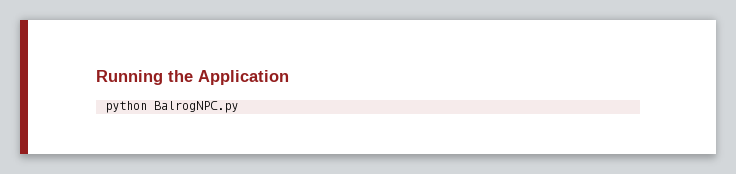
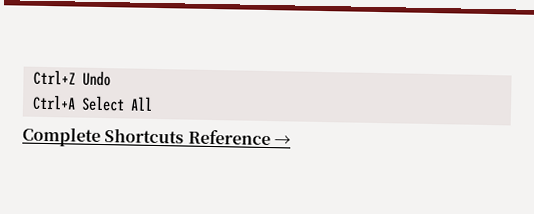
- Running the Application
- python BalrogNPC.py
+ Ctrl+Z Undo
+ Ctrl+A Select All
+ Complete Shortcuts Reference →

